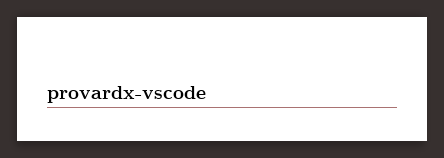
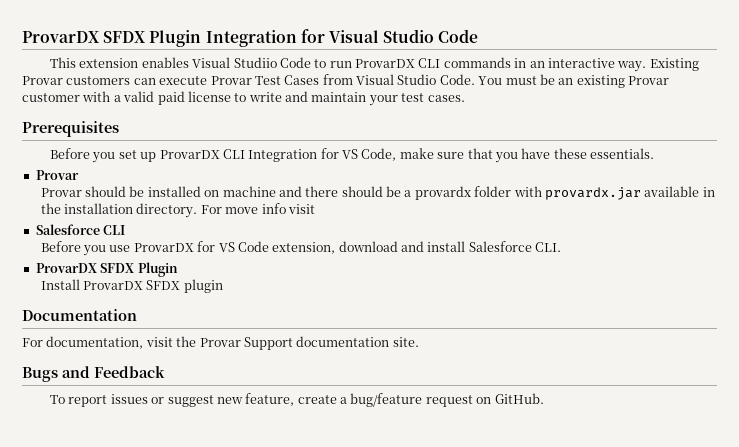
- provardx-vscode
+ ProvarDX SFDX Plugin Integration for Visual Studio Code
+ This extension enables Visual Studiio Code to run ProvarDX CLI commands in an interactive way. Existing Provar customers can execute Provar Test Cases from Visual Studio Code. You must be an existing Provar customer with a valid paid license to write and maintain your test cases.
+ Prerequisites
+ Before you set up ProvarDX CLI Integration for VS Code, make sure that you have these essentials.
+ Provar
+ Provar should be installed on machine and there should be a provardx folder with provardx.jar available in the installation directory. For move info visit
+ Salesforce CLI
+ Before you use ProvarDX for VS Code extension, download and install Salesforce CLI.
+ ProvarDX SFDX Plugin
+ Install ProvarDX SFDX plugin
+ Documentation
+ For documentation, visit the Provar Support documentation site.
+ Bugs and Feedback
+ To report issues or suggest new feature, create a bug/feature request on GitHub.

